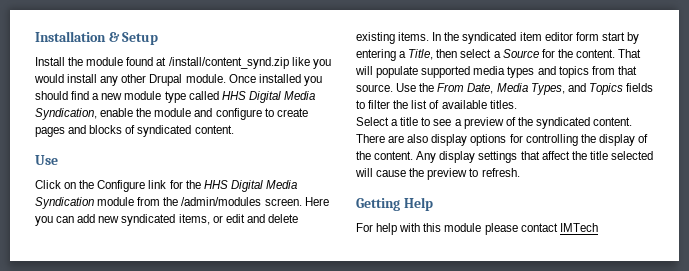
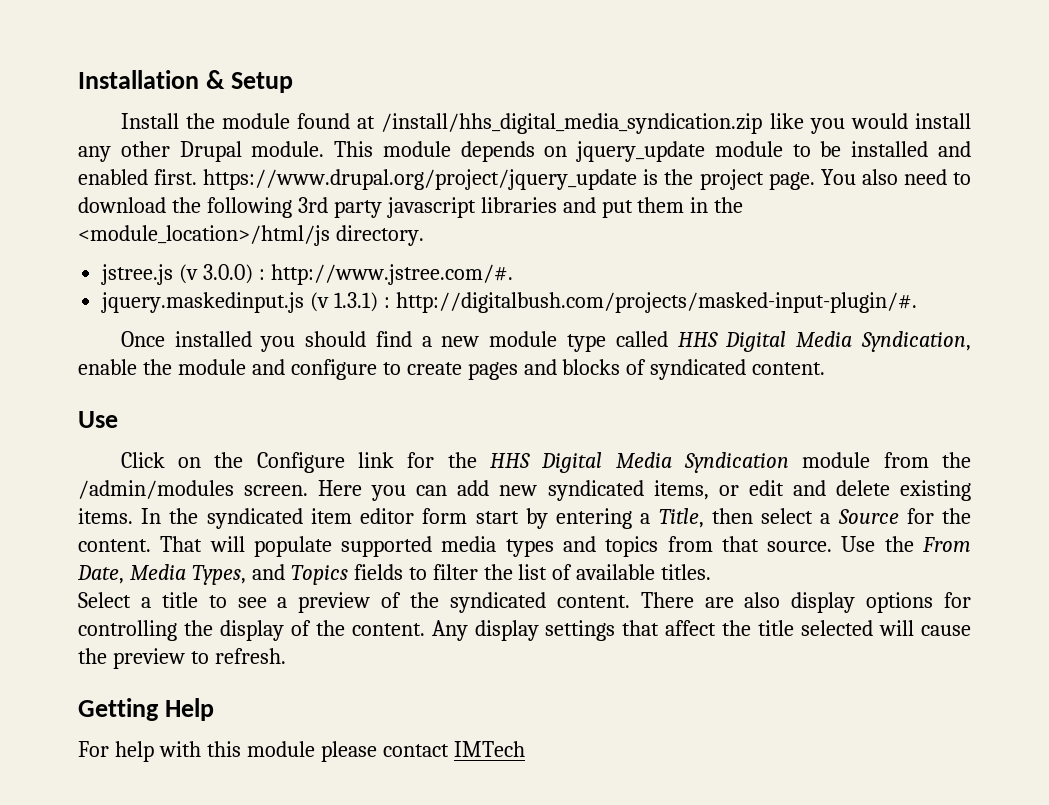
- Install the module found at /install/content_synd.zip like you would install any other Drupal module. Once installed you should find a new module type called HHS Digital Media Syndication, enable the module and configure to create pages and blocks of syndicated content.
+ Install the module found at /install/hhs_digital_media_syndication.zip like you would install any other Drupal module. This module depends on jquery_update module to be installed and enabled first. https://www.drupal.org/project/jquery_update is the project page. You also need to download the following 3rd party javascript libraries and put them in the <module_location>/html/js directory.
+ jstree.js (v 3.0.0) : http://www.jstree.com/#.
+ jquery.maskedinput.js (v 1.3.1) : http://digitalbush.com/projects/masked-input-plugin/#.
+ Once installed you should find a new module type called HHS Digital Media Syndication, enable the module and configure to create pages and blocks of syndicated content.

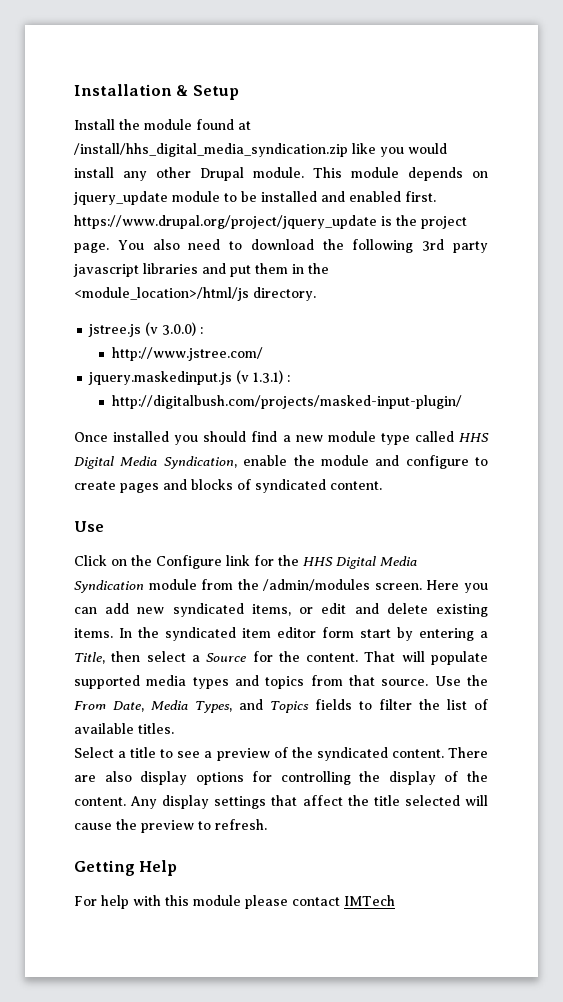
- jstree.js (v 3.0.0) : http://www.jstree.com/#.
+ jstree.js (v 3.0.0) :
+ http://www.jstree.com/
- jquery.maskedinput.js (v 1.3.1) : http://digitalbush.com/projects/masked-input-plugin/#.
+ jquery.maskedinput.js (v 1.3.1) :
+ http://digitalbush.com/projects/masked-input-plugin/

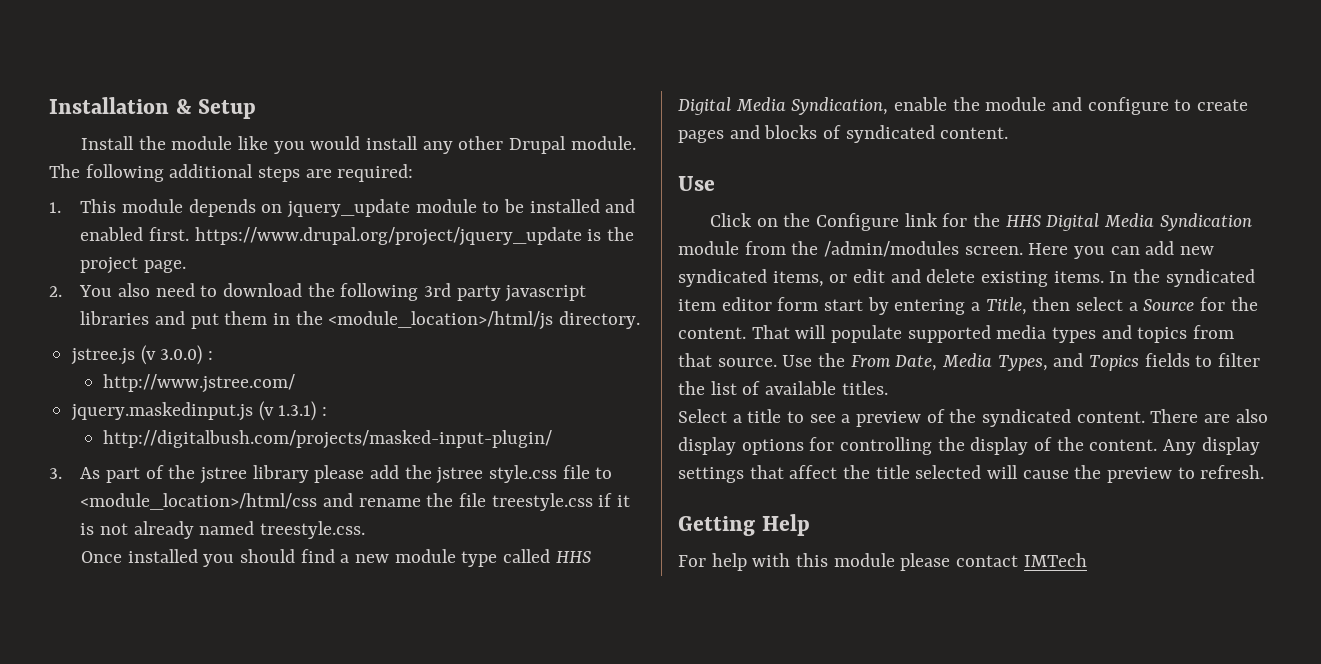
- Install the module found at /install/hhs_digital_media_syndication.zip like you would install any other Drupal module.
+ Install the module like you would install any other Drupal module.
- This module depends on jquery_update module to be installed and enabled first. https://www.drupal.org/project/jquery_update is the project page. You also need to download the following 3rd party javascript libraries and put them in the <module_location>/html/js directory.
+ The following additional steps are required:
+ 1. This module depends on jquery_update module to be installed and enabled first. https://www.drupal.org/project/jquery_update is the project page.
+ 2. You also need to download the following 3rd party javascript libraries and put them in the <module_location>/html/js directory.
+ 3. As part of the jstree library please add the jstree style.css file to <module_location>/html/css and rename the file treestyle.css if it is not already named treestyle.css.

